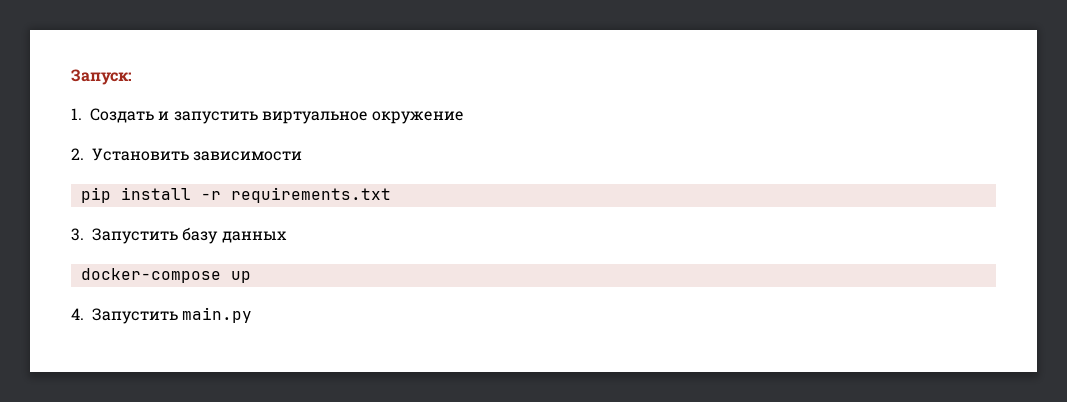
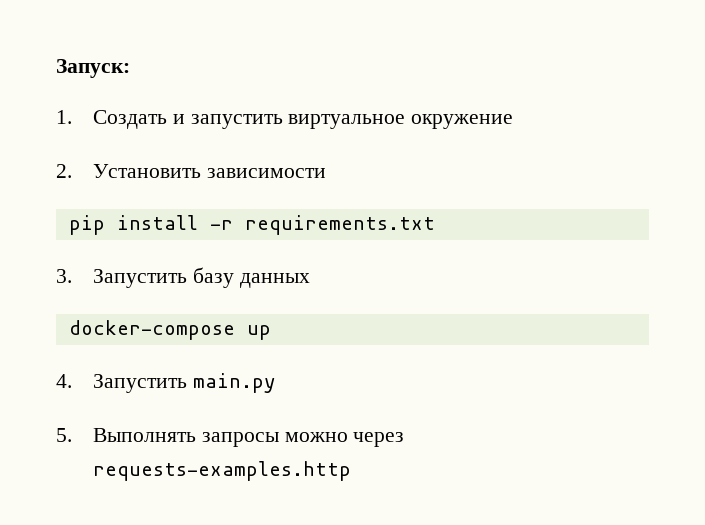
+ 5. Выполнять запросы можно через requests-examples.http

